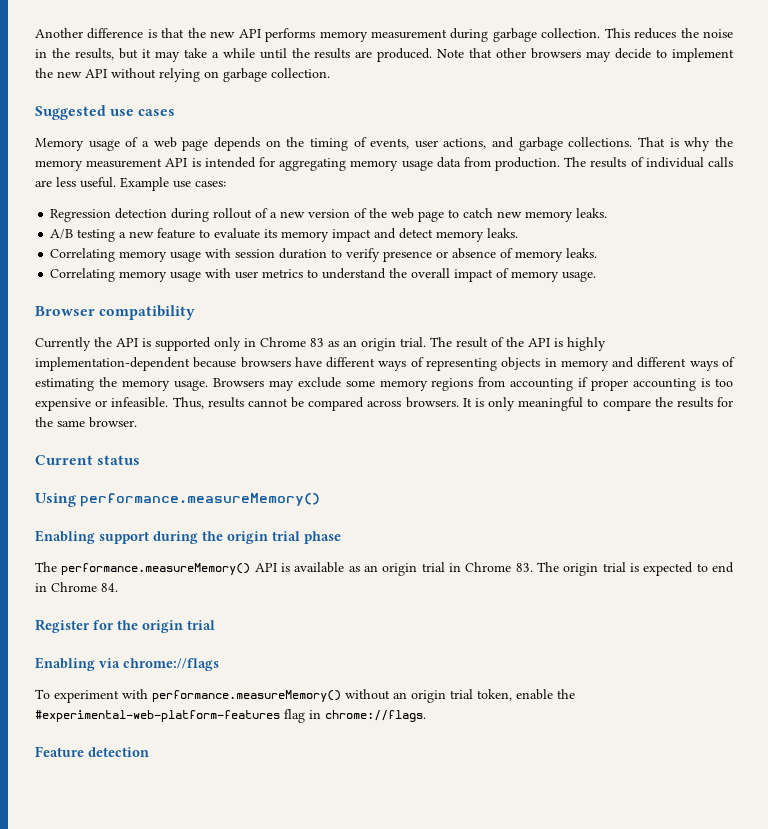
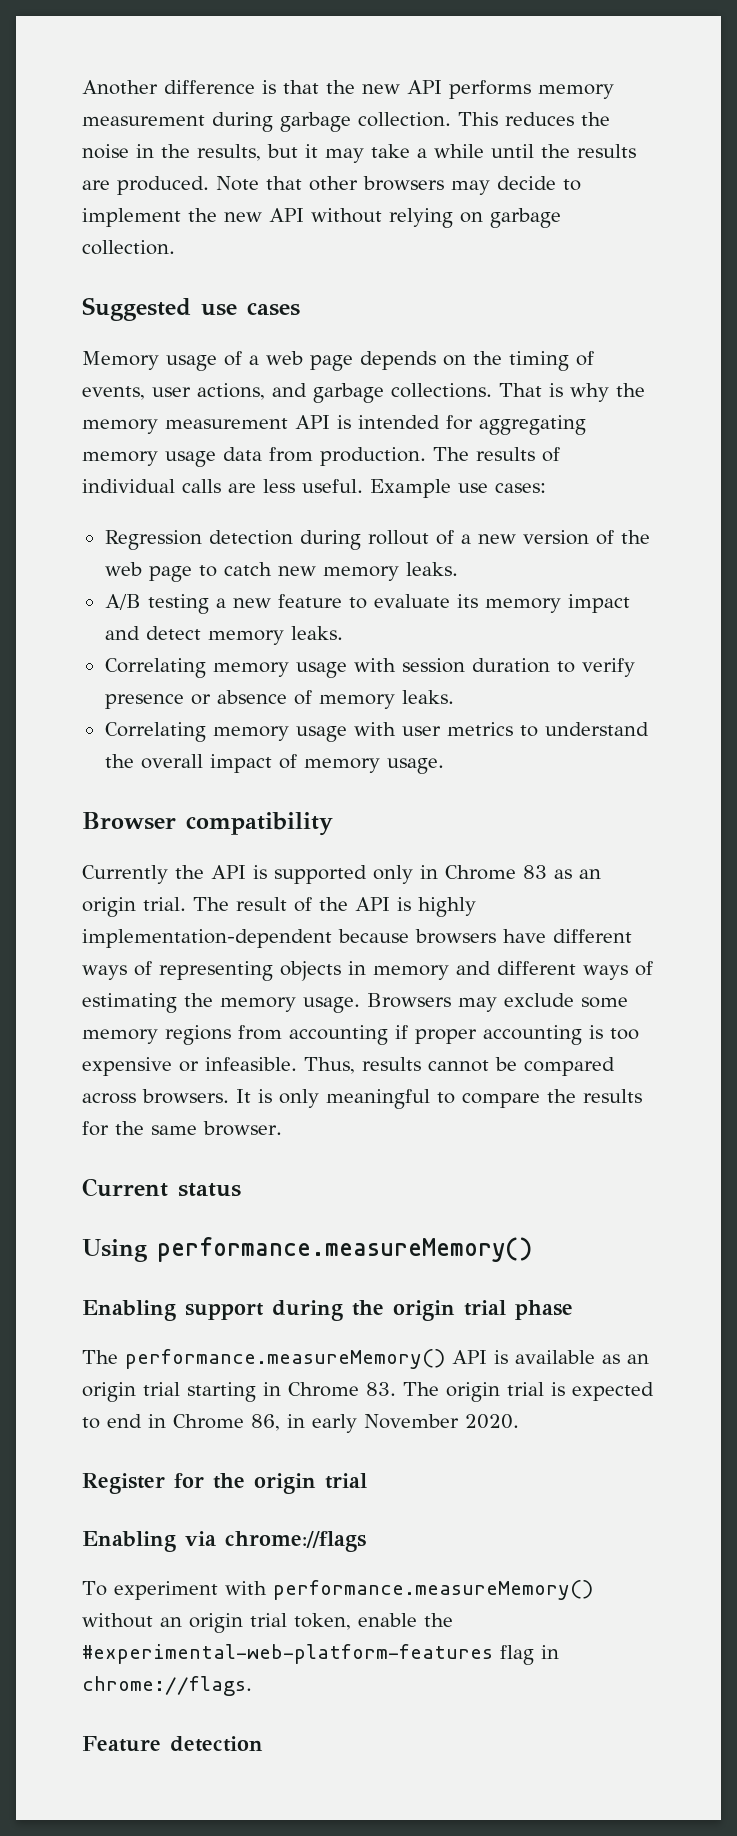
- The performance.measureMemory() API is available as an origin trial in Chrome 83. The origin trial is expected to end in Chrome 84.
+ The performance.measureMemory() API is available as an origin trial starting in Chrome 83. The origin trial is expected to end in Chrome 86, in early November 2020.

